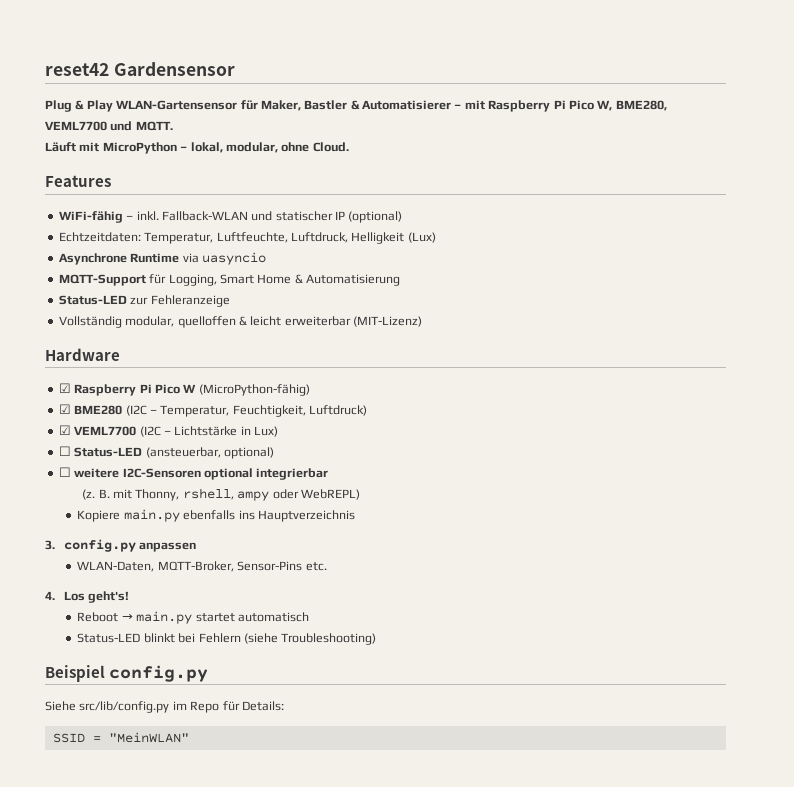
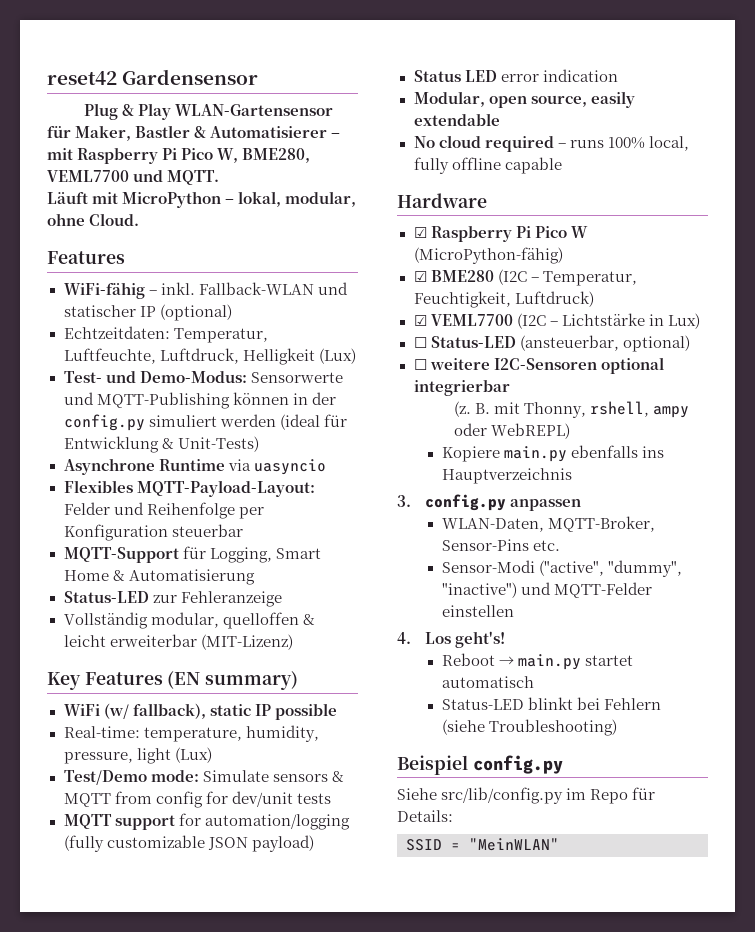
+ Test- und Demo-Modus: Sensorwerte und MQTT-Publishing können in der config.py simuliert werden (ideal für Entwicklung & Unit-Tests)
  Asynchrone Runtime via uasyncio
+ Flexibles MQTT-Payload-Layout: Felder und Reihenfolge per Konfiguration steuerbar
+ Key Features (EN summary)
+ WiFi (w/ fallback), static IP possible
+ Real-time: temperature, humidity, pressure, light (Lux)
+ Test/Demo mode: Simulate sensors & MQTT from config for dev/unit tests
+ MQTT support for automation/logging (fully customizable JSON payload)
+ Status LED error indication
+ Modular, open source, easily extendable
+ No cloud required – runs 100% local, fully offline capable
+ Sensor-Modi ("active", "dummy", "inactive") und MQTT-Felder einstellen

